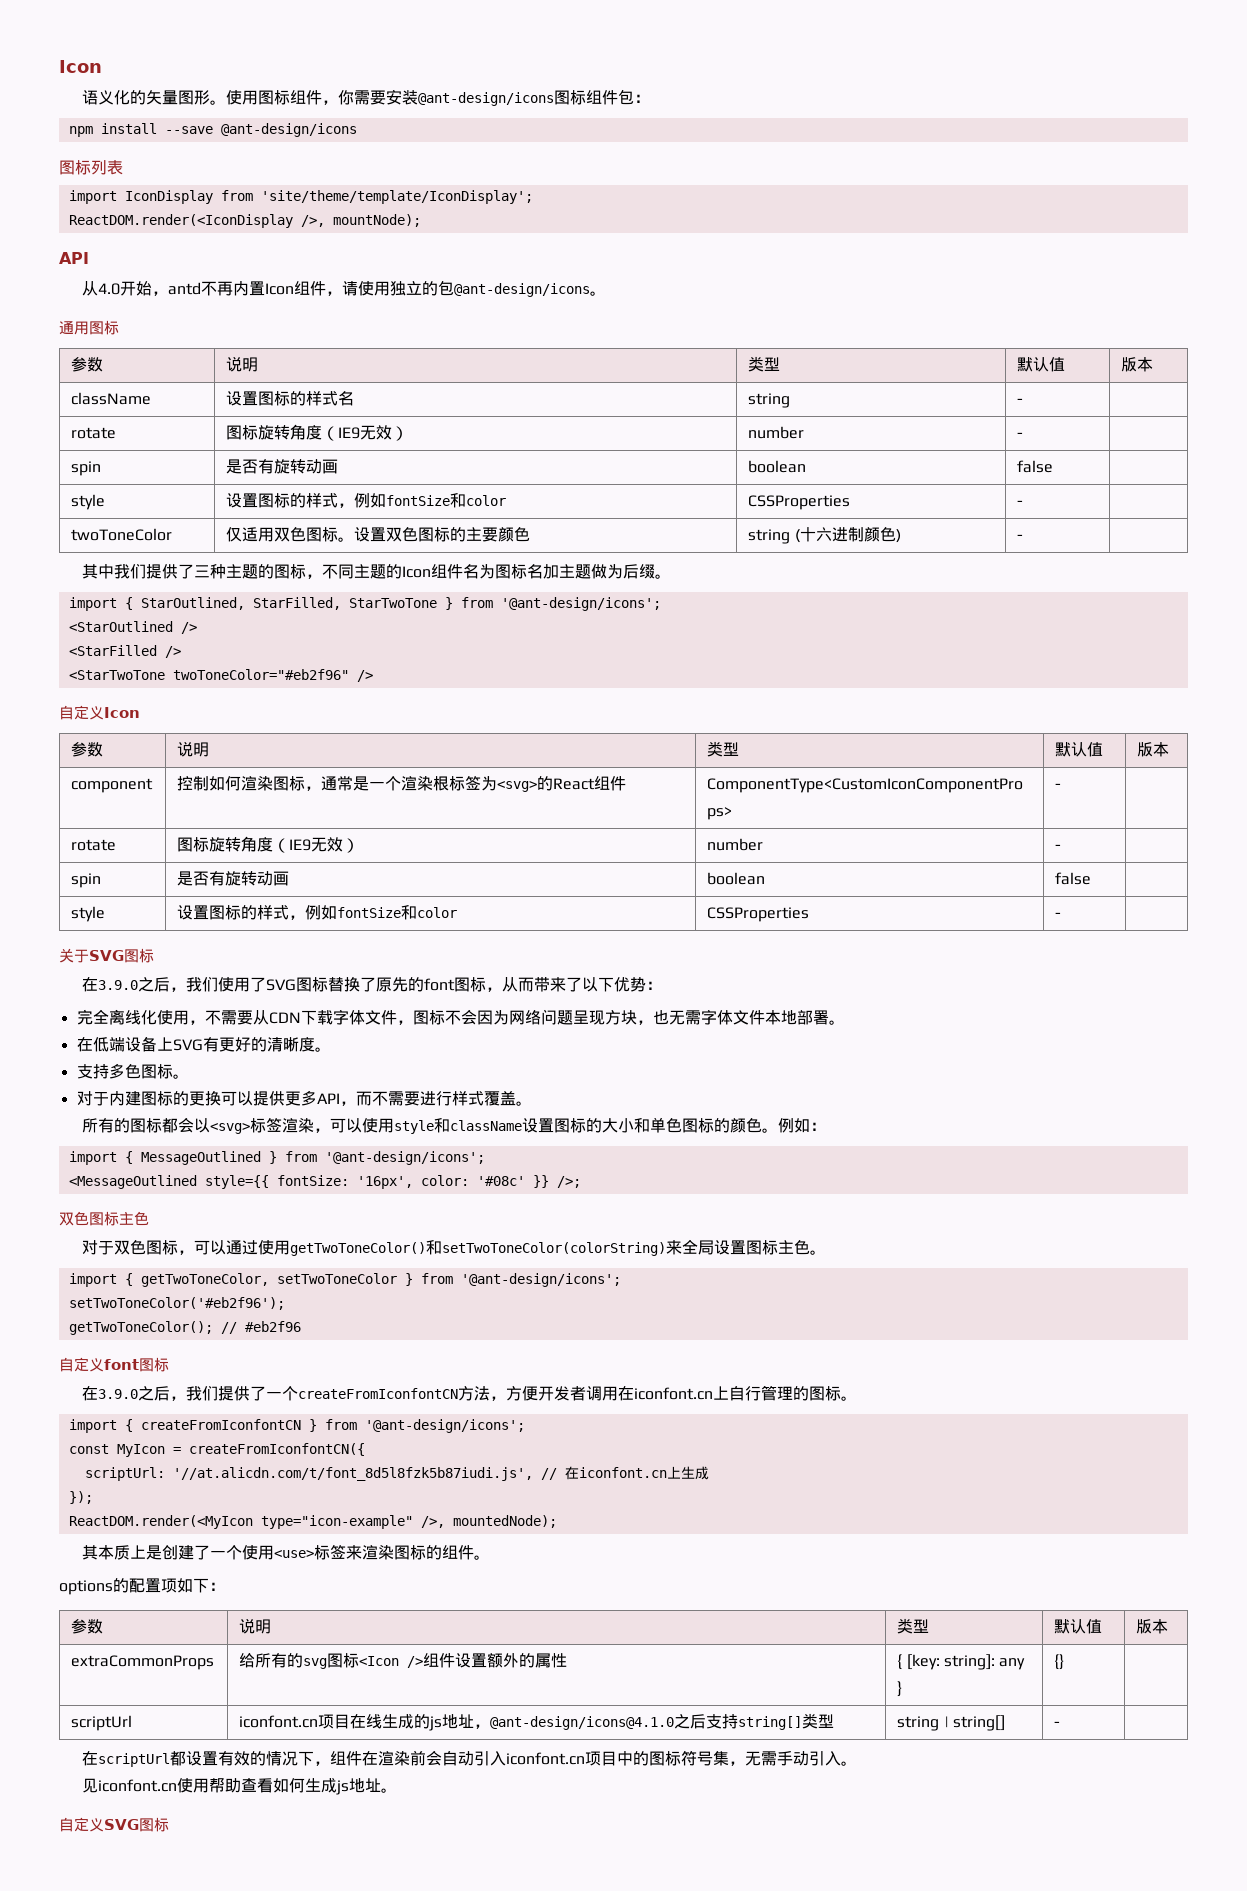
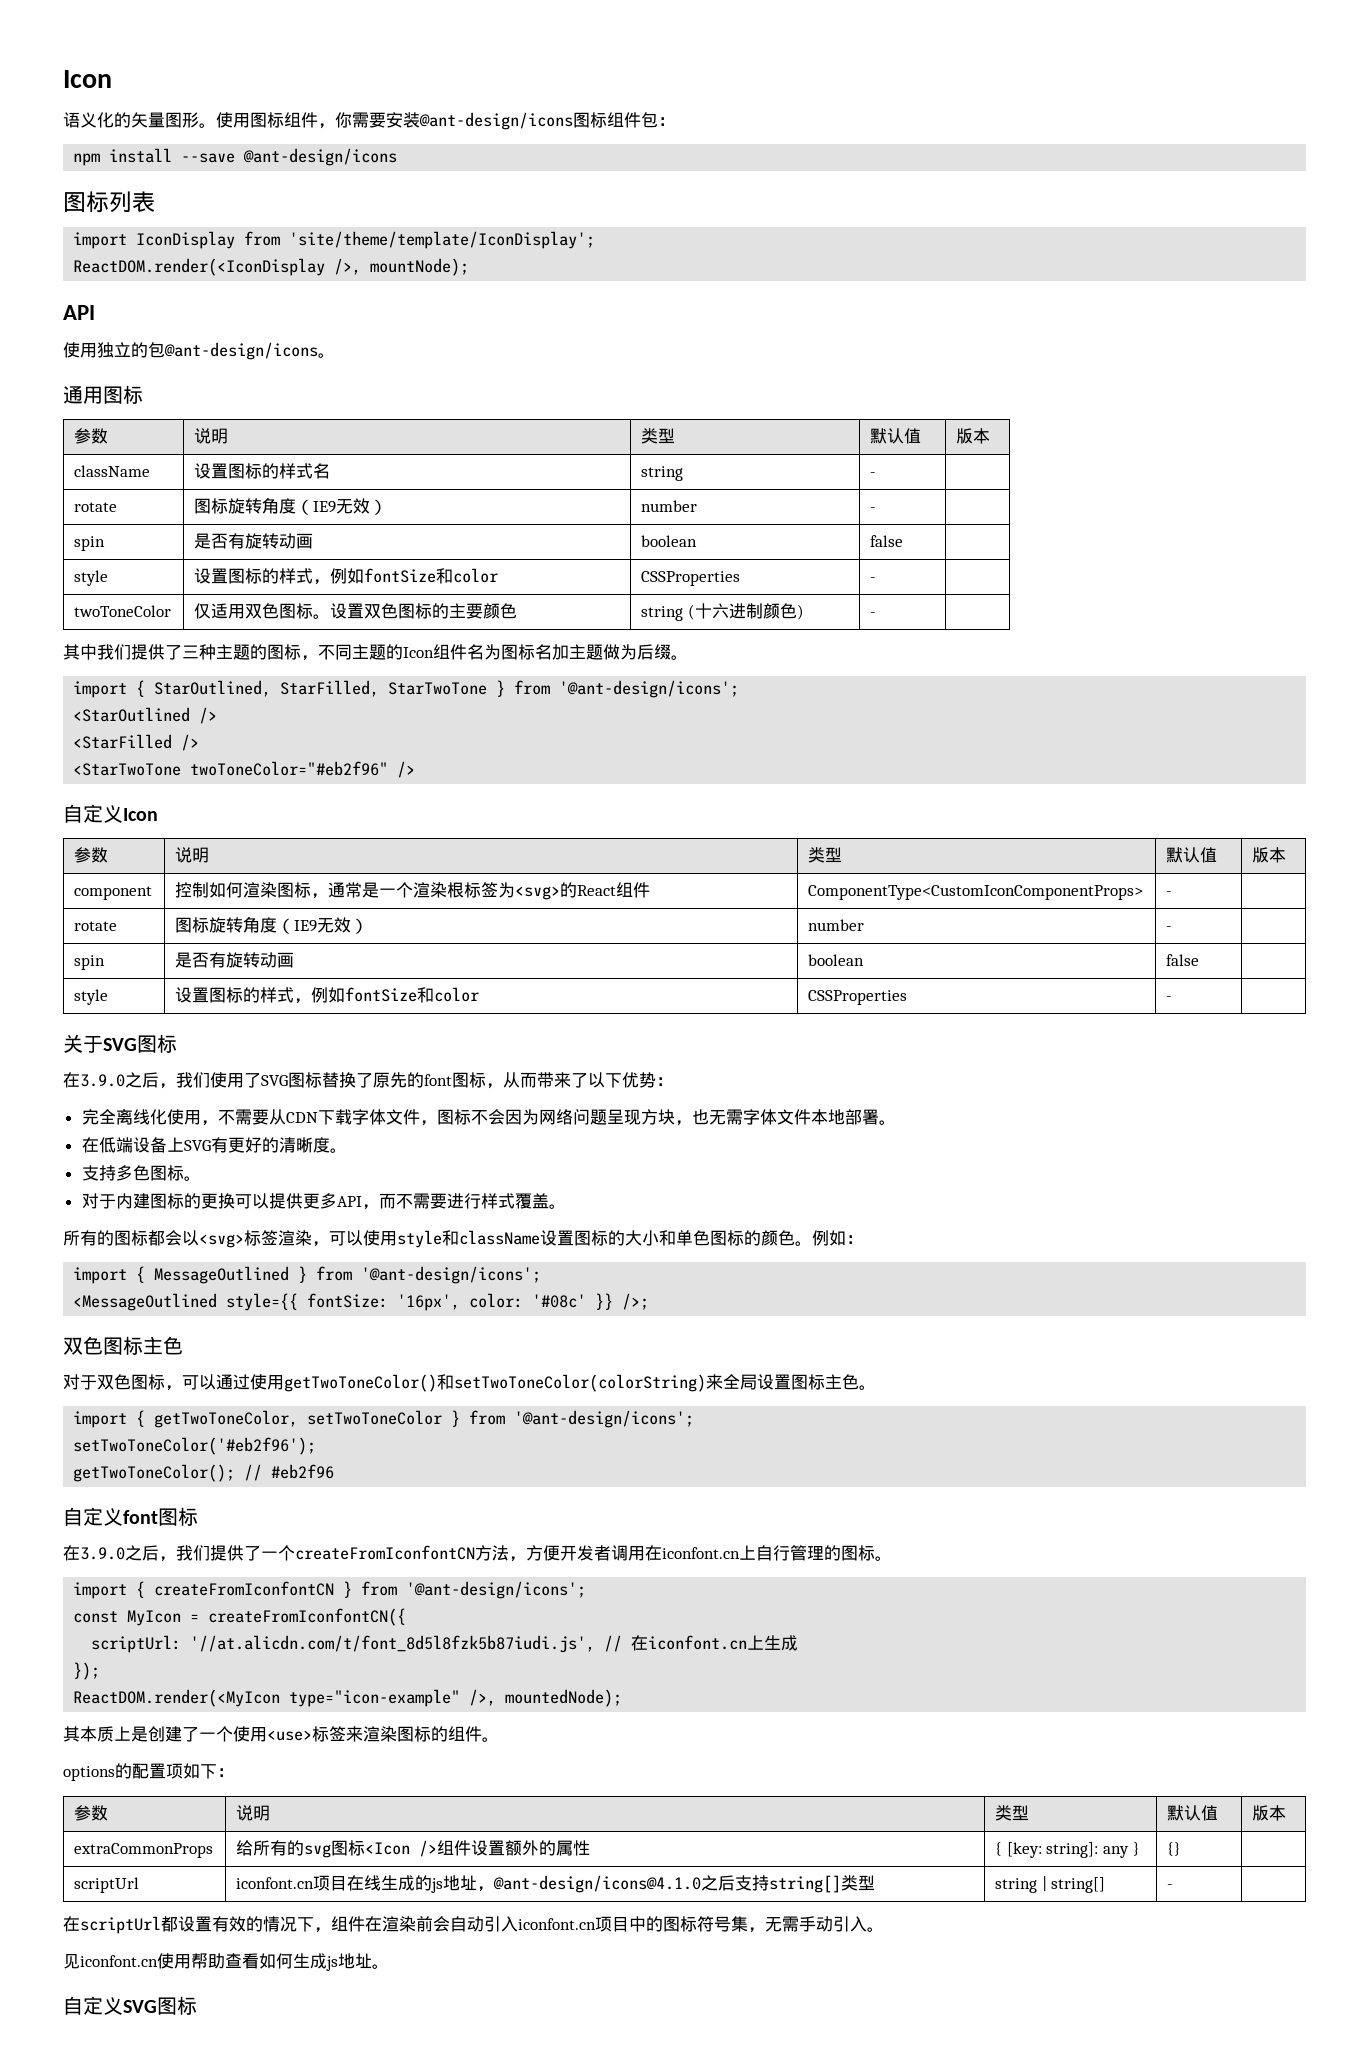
- 从4.0开始，antd不再内置Icon组件，请使用独立的包@ant-design/icons。
+ 使用独立的包@ant-design/icons。

